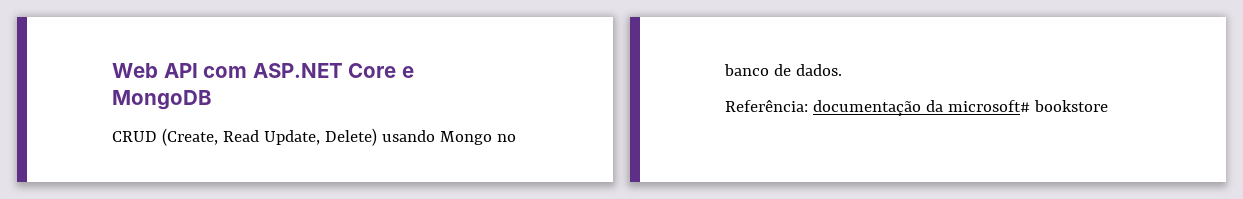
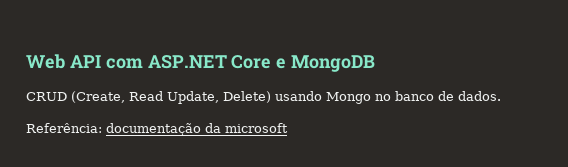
- Referência: documentação da microsoft# bookstore
+ Referência: documentação da microsoft

